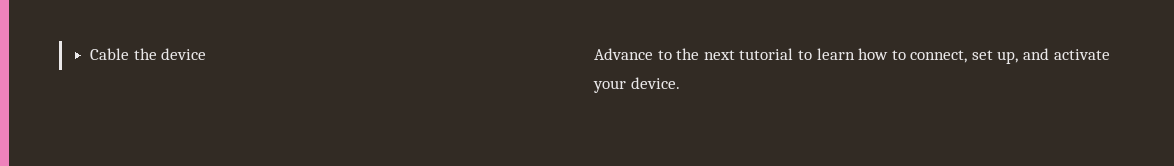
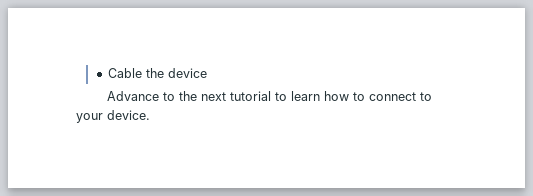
- Advance to the next tutorial to learn how to connect, set up, and activate your device.
+ Advance to the next tutorial to learn how to connect to your device.

